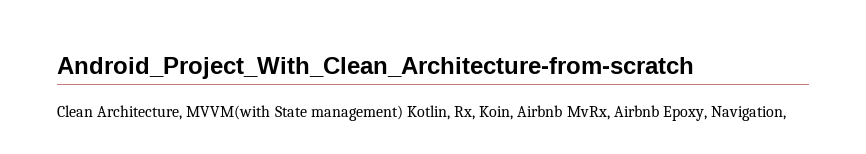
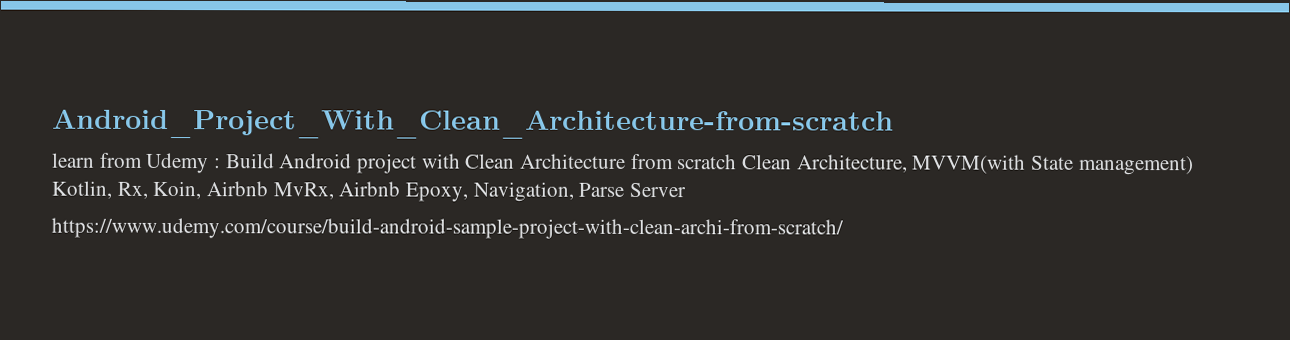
- Clean Architecture, MVVM(with State management) Kotlin, Rx, Koin, Airbnb MvRx, Airbnb Epoxy, Navigation,
+ learn from Udemy : Build Android project with Clean Architecture from scratch Clean Architecture, MVVM(with State management) Kotlin, Rx, Koin, Airbnb MvRx, Airbnb Epoxy, Navigation, Parse Server
+ https://www.udemy.com/course/build-android-sample-project-with-clean-archi-from-scratch/

